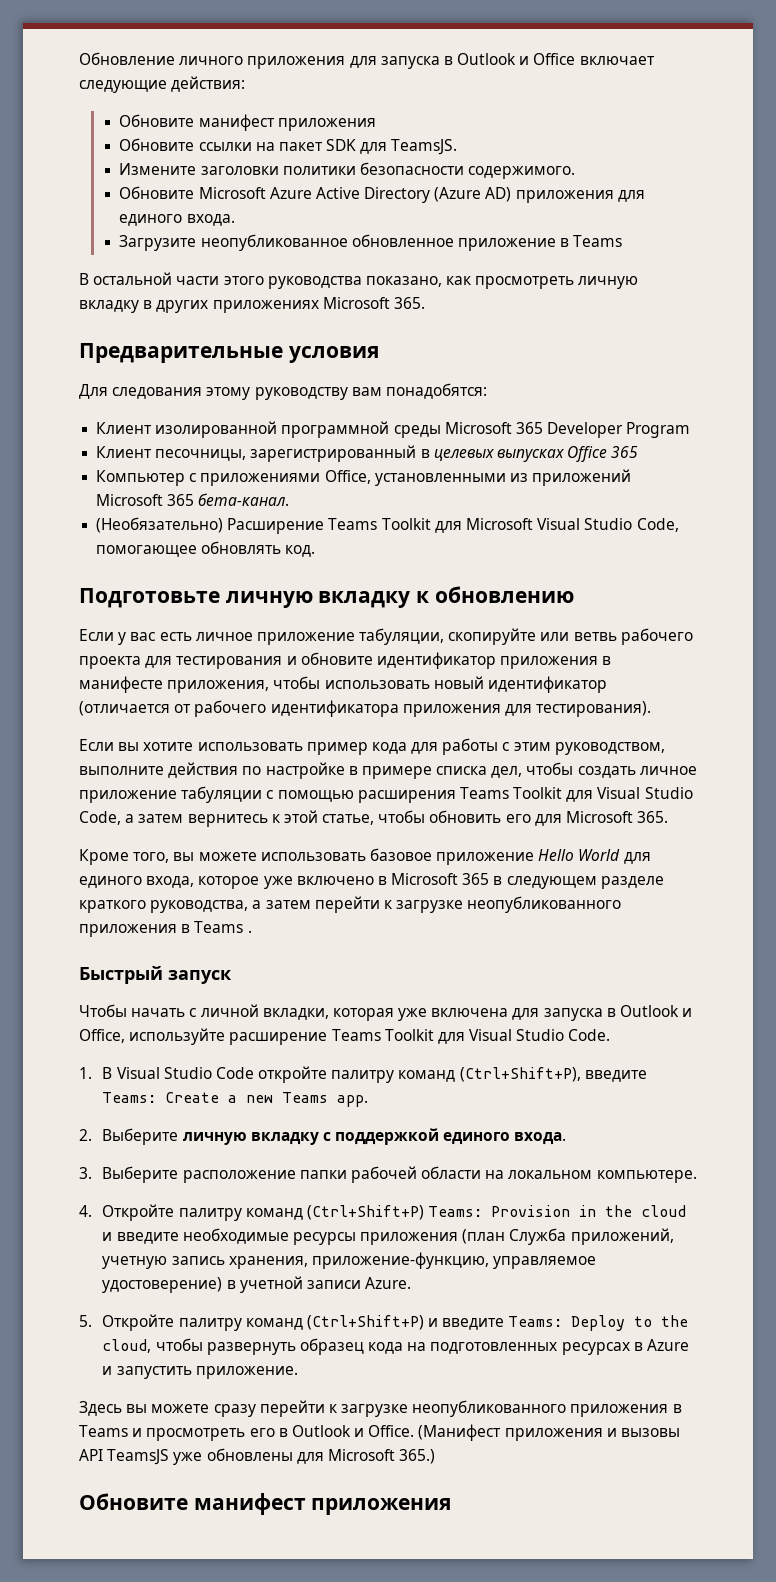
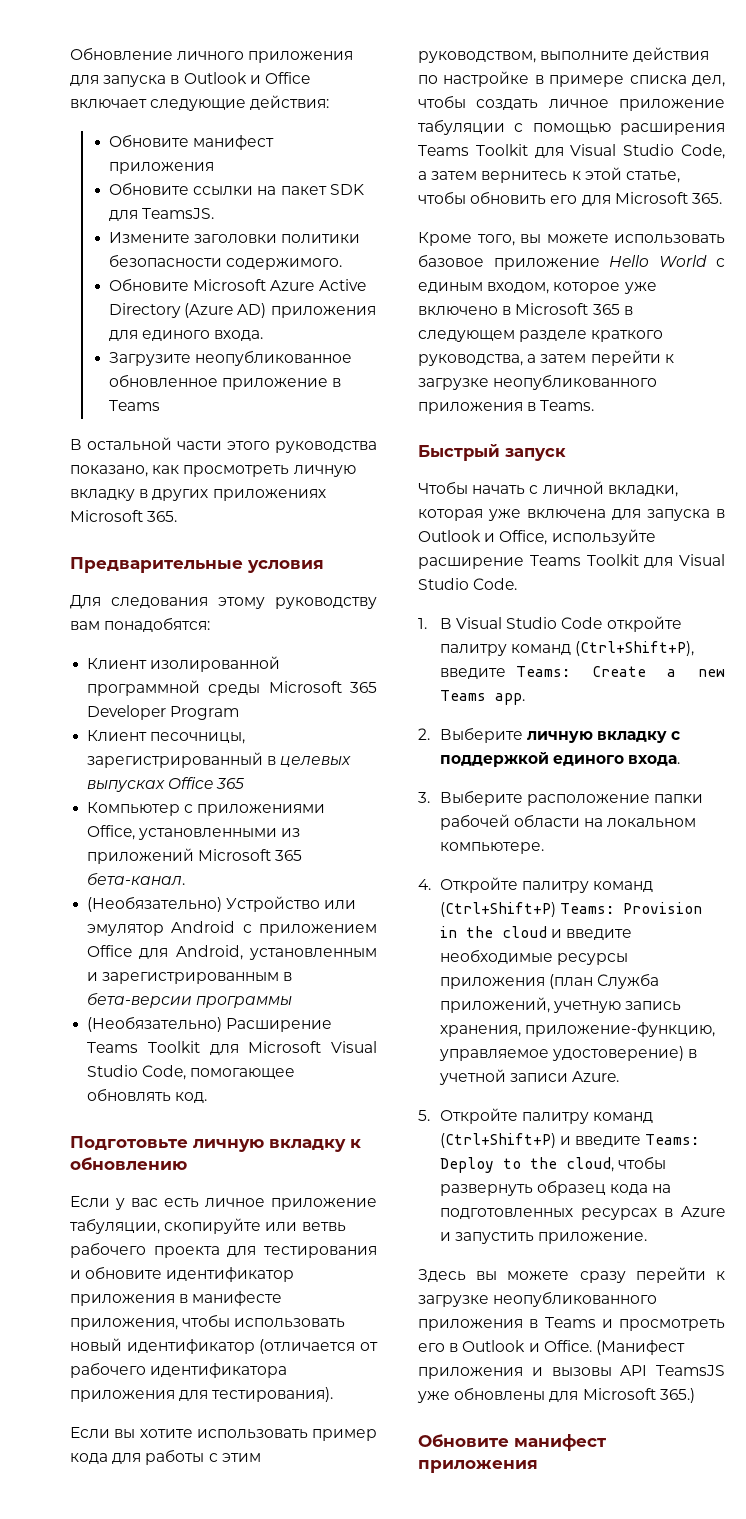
+ (Необязательно) Устройство или эмулятор Android с приложением Office для Android, установленным и зарегистрированным в бета-версии программы
- Кроме того, вы можете использовать базовое приложение Hello World для единого входа, которое уже включено в Microsoft 365 в следующем разделе краткого руководства, а затем перейти к загрузке неопубликованного приложения в Teams .
+ Кроме того, вы можете использовать базовое приложение Hello World с единым входом, которое уже включено в Microsoft 365 в следующем разделе краткого руководства, а затем перейти к загрузке неопубликованного приложения в Teams.

